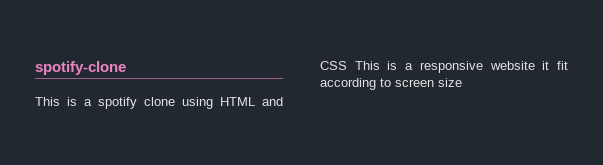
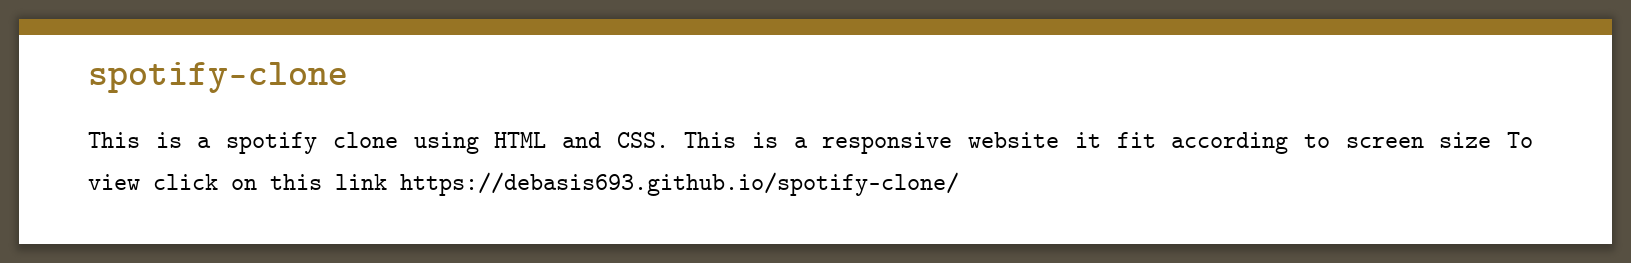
- This is a spotify clone using HTML and CSS This is a responsive website it fit according to screen size
+ This is a spotify clone using HTML and CSS. This is a responsive website it fit according to screen size To view click on this link https://debasis693.github.io/spotify-clone/

